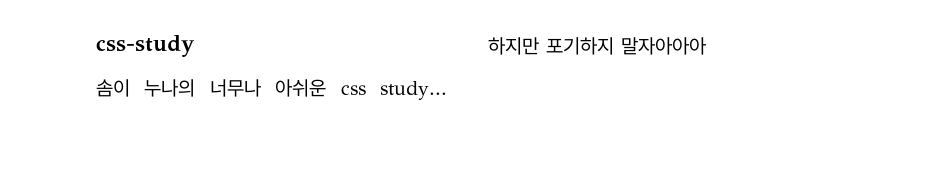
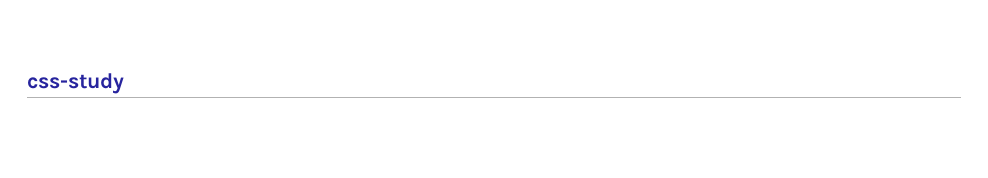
- 솜이 누나의 너무나 아쉬운 css study... 하지만 포기하지 말자아아아

